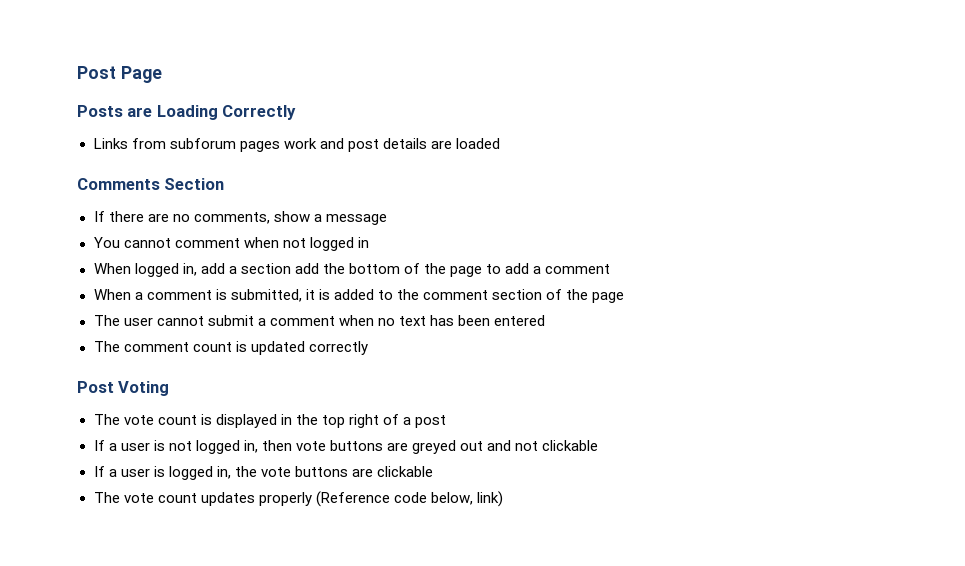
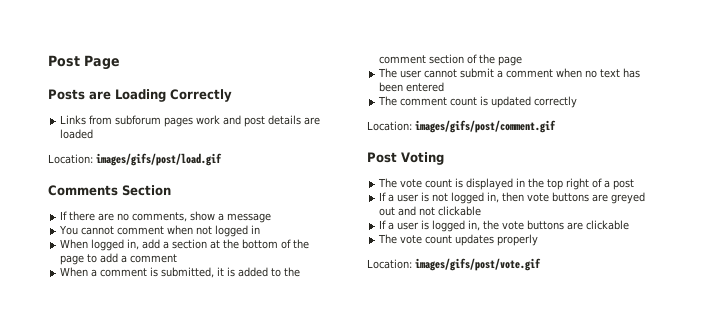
+ Location: images/gifs/post/load.gif
- When logged in, add a section add the bottom of the page to add a comment
+ When logged in, add a section at the bottom of the page to add a comment
+ Location: images/gifs/post/comment.gif
- The vote count updates properly (Reference code below, link)
+ The vote count updates properly
+ Location: images/gifs/post/vote.gif

